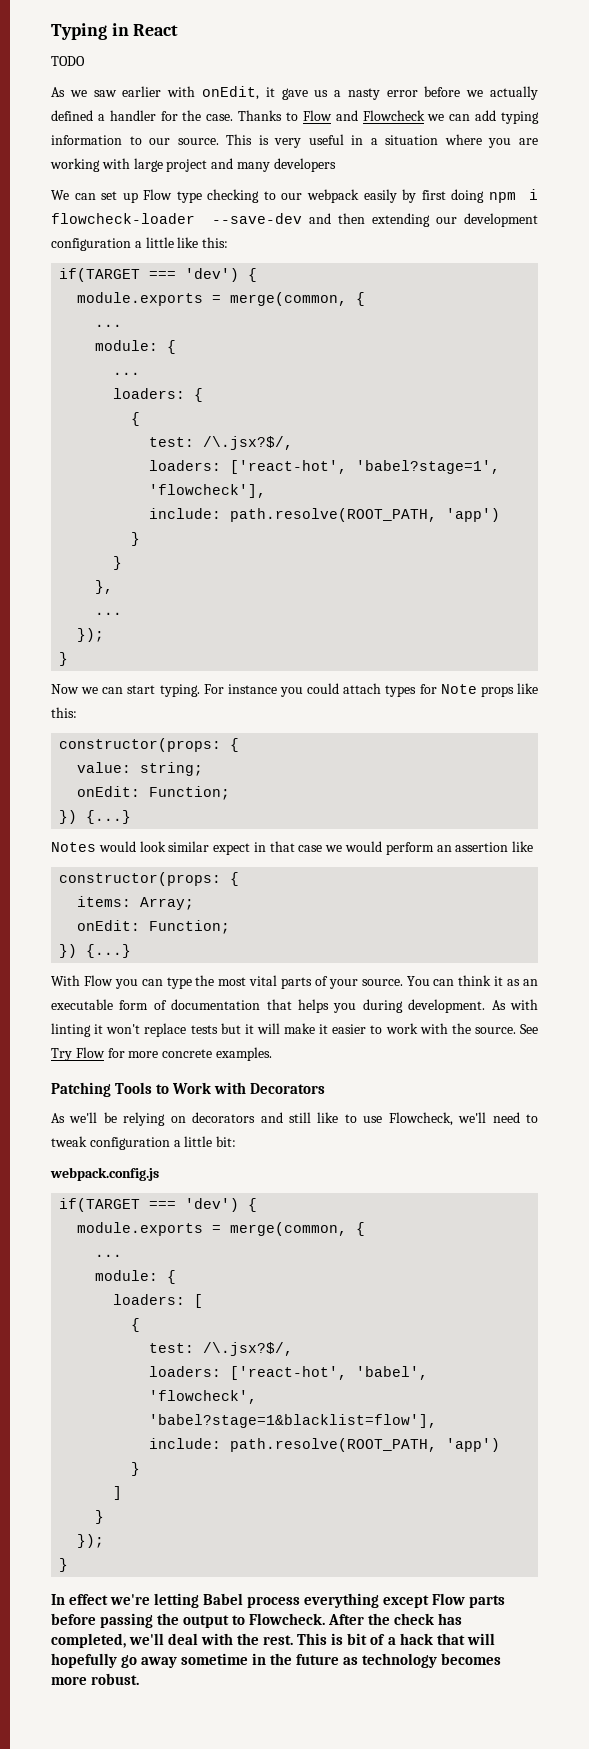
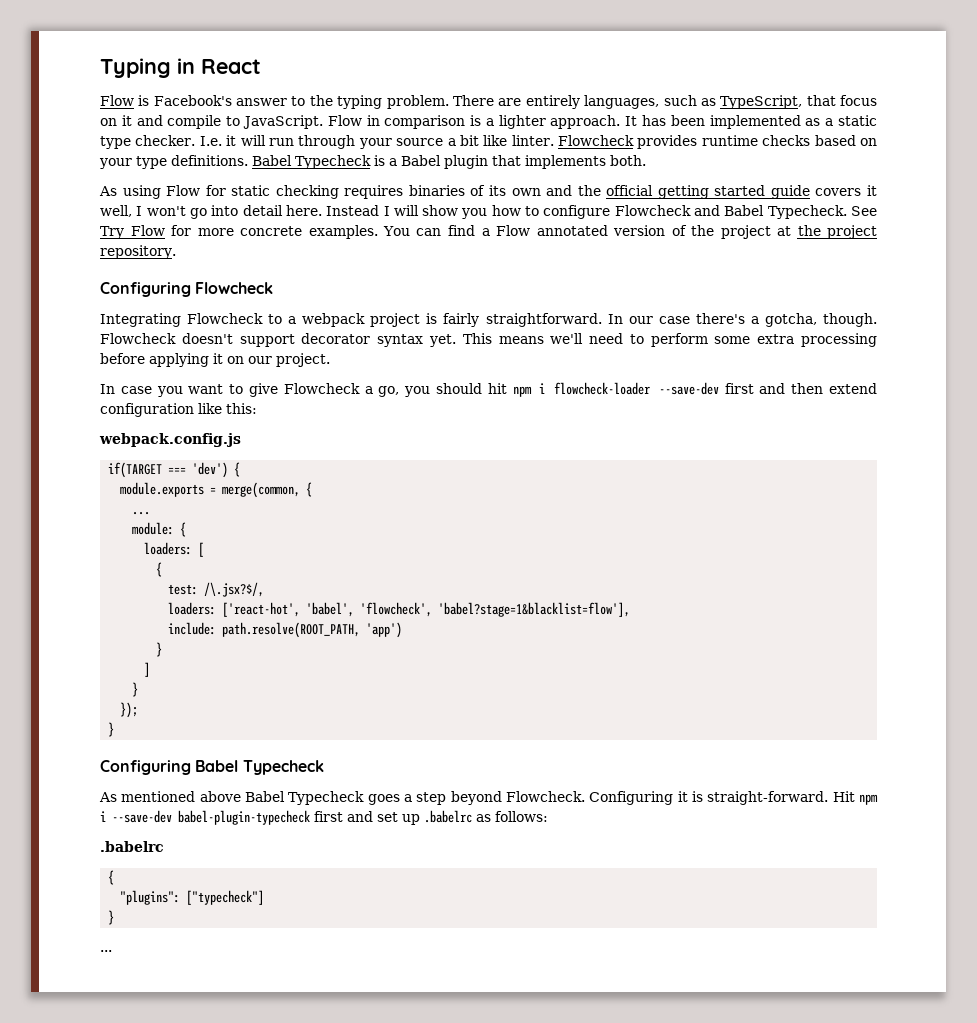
- TODO
- As we saw earlier with onEdit, it gave us a nasty error before we actually defined a handler for the case. Thanks to Flow and Flowcheck we can add typing information to our source. This is very useful in a situation where you are working with large project and many developers
- We can set up Flow type checking to our webpack easily by first doing npm i flowcheck-loader --save-dev and then extending our development configuration a little like this:
- if(TARGET === 'dev') {
- module.exports = merge(common, {
- ...
- module: {
- ...
- loaders: {
- {
- test: /\.jsx?$/,
- loaders: ['react-hot', 'babel?stage=1', 'flowcheck'],
- include: path.resolve(ROOT_PATH, 'app')
- }
- }
- },
- ...
- });
- }
- Now we can start typing. For instance you could attach types for Note props like this:
- constructor(props: {
- value: string;
- onEdit: Function;
- }) {...}
- Notes would look similar expect in that case we would perform an assertion like
- constructor(props: {
- items: Array;
- onEdit: Function;
- }) {...}
- With Flow you can type the most vital parts of your source. You can think it as an executable form of documentation that helps you during development. As with linting it won't replace tests but it will make it easier to work with the source.
+ Flow is Facebook's answer to the typing problem. There are entirely languages, such as TypeScript, that focus on it and compile to JavaScript. Flow in comparison is a lighter approach. It has been implemented as a static type checker. I.e. it will run through your source a bit like linter. Flowcheck provides runtime checks based on your type definitions. Babel Typecheck is a Babel plugin that implements both.
+ As using Flow for static checking requires binaries of its own and the official getting started guide covers it well, I won't go into detail here. Instead I will show you how to configure Flowcheck and Babel Typecheck.
- See Try Flow for more concrete examples.
- Patching Tools to Work with Decorators
- As we'll be relying on decorators and still like to use Flowcheck, we'll need to tweak configuration a little bit:
+ See Try Flow for more concrete examples. You can find a Flow annotated version of the project at the project repository.
+ Configuring Flowcheck
+ Integrating Flowcheck to a webpack project is fairly straightforward. In our case there's a gotcha, though. Flowcheck doesn't support decorator syntax yet. This means we'll need to perform some extra processing before applying it on our project.
+ In case you want to give Flowcheck a go, you should hit npm i flowcheck-loader --save-dev first and then extend configuration like this:
- In effect we're letting Babel process everything except Flow parts before passing the output to Flowcheck. After the check has completed, we'll deal with the rest. This is bit of a hack that will hopefully go away sometime in the future as technology becomes more robust.
+ Configuring Babel Typecheck
+ As mentioned above Babel Typecheck goes a step beyond Flowcheck. Configuring it is straight-forward. Hit npm i --save-dev babel-plugin-typecheck first and set up .babelrc as follows:
+ .babelrc
+ {
+ "plugins": ["typecheck"]
+ }
+ ...

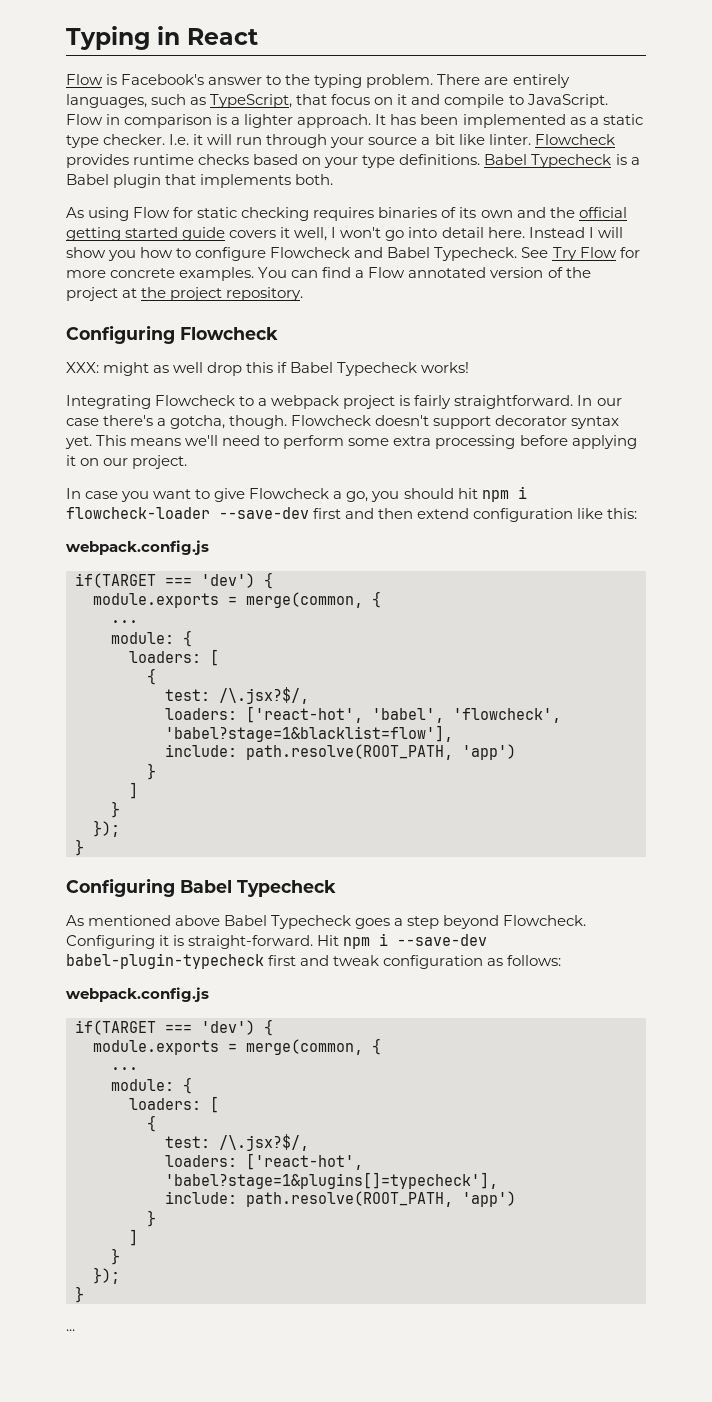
+ XXX: might as well drop this if Babel Typecheck works!
- Hit npm i --save-dev babel-plugin-typecheck first and set up .babelrc as follows:
- .babelrc
+ Hit npm i --save-dev babel-plugin-typecheck first and tweak configuration as follows:
+ webpack.config.js
+ if(TARGET === 'dev') {
+ module.exports = merge(common, {
+ ...
+ module: {
+ loaders: [
  {
- "plugins": ["typecheck"]
+ test: /\.jsx?$/,
+ loaders: ['react-hot', 'babel?stage=1&plugins[]=typecheck'],
+ include: path.resolve(ROOT_PATH, 'app')
+ }
+ ]
+ }
+ });

